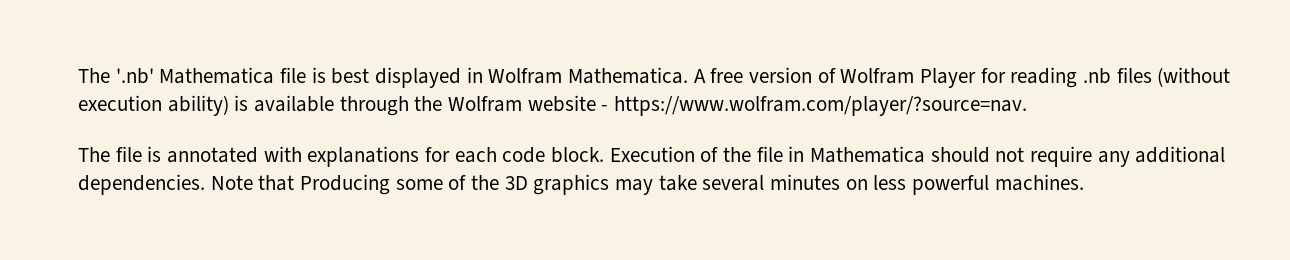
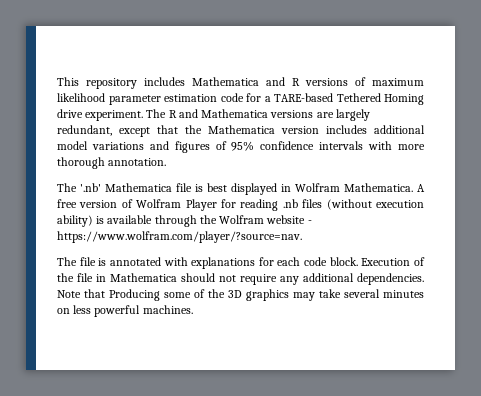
+ This repository includes Mathematica and R versions of maximum likelihood parameter estimation code for a TARE-based Tethered Homing drive experiment. The R and Mathematica versions are largely redundant, except that the Mathematica version includes additional model variations and figures of 95% confidence intervals with more thorough annotation.

